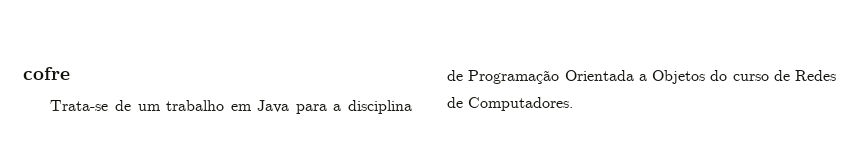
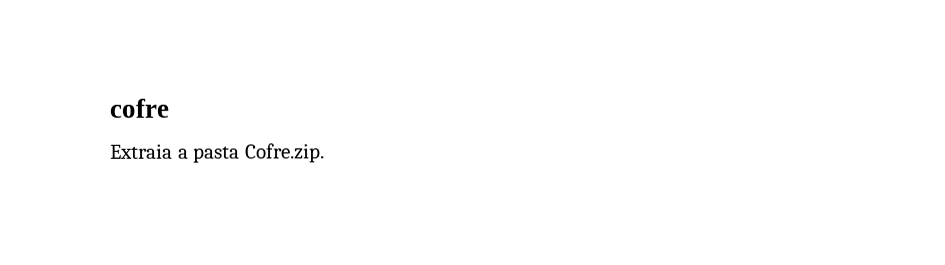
- Trata-se de um trabalho em Java para a disciplina de Programação Orientada a Objetos do curso de Redes de Computadores.
+ Extraia a pasta Cofre.zip.

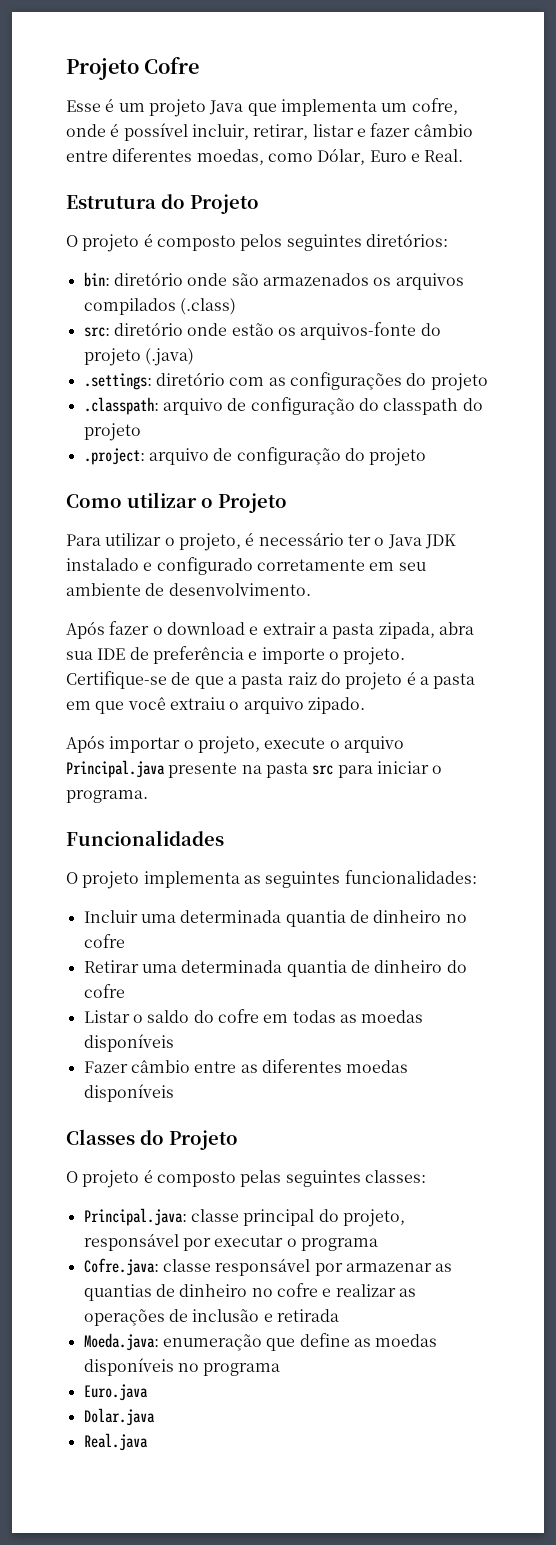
- cofre
- Extraia a pasta Cofre.zip.
+ Projeto Cofre
+ Esse é um projeto Java que implementa um cofre, onde é possível incluir, retirar, listar e fazer câmbio entre diferentes moedas, como Dólar, Euro e Real.
+ Estrutura do Projeto
+ O projeto é composto pelos seguintes diretórios:
+ bin: diretório onde são armazenados os arquivos compilados (.class)
+ src: diretório onde estão os arquivos-fonte do projeto (.java)
+ .settings: diretório com as configurações do projeto
+ .classpath: arquivo de configuração do classpath do projeto
+ .project: arquivo de configuração do projeto
+ Como utilizar o Projeto
+ Para utilizar o projeto, é necessário ter o Java JDK instalado e configurado corretamente em seu ambiente de desenvolvimento.
+ Após fazer o download e extrair a pasta zipada, abra sua IDE de preferência e importe o projeto. Certifique-se de que a pasta raiz do projeto é a pasta em que você extraiu o arquivo zipado.
+ Após importar o projeto, execute o arquivo Principal.java presente na pasta src para iniciar o programa.
+ Funcionalidades
+ O projeto implementa as seguintes funcionalidades:
+ Incluir uma determinada quantia de dinheiro no cofre
+ Retirar uma determinada quantia de dinheiro do cofre
+ Listar o saldo do cofre em todas as moedas disponíveis
+ Fazer câmbio entre as diferentes moedas disponíveis
+ Classes do Projeto
+ O projeto é composto pelas seguintes classes:
+ Principal.java: classe principal do projeto, responsável por executar o programa
+ Cofre.java: classe responsável por armazenar as quantias de dinheiro no cofre e realizar as operações de inclusão e retirada
+ Moeda.java: enumeração que define as moedas disponíveis no programa
+ Euro.java
+ Dolar.java
+ Real.java

